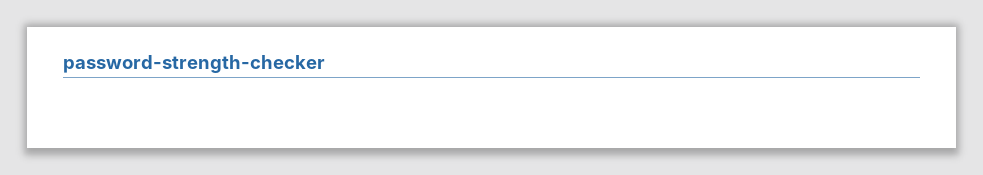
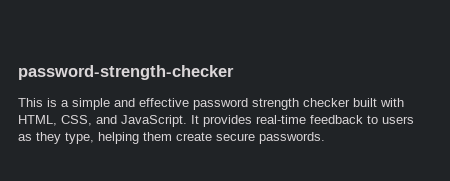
+ This is a simple and effective password strength checker built with HTML, CSS, and JavaScript. It provides real-time feedback to users as they type, helping them create secure passwords.

